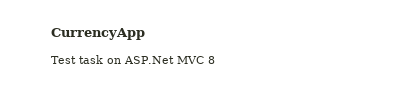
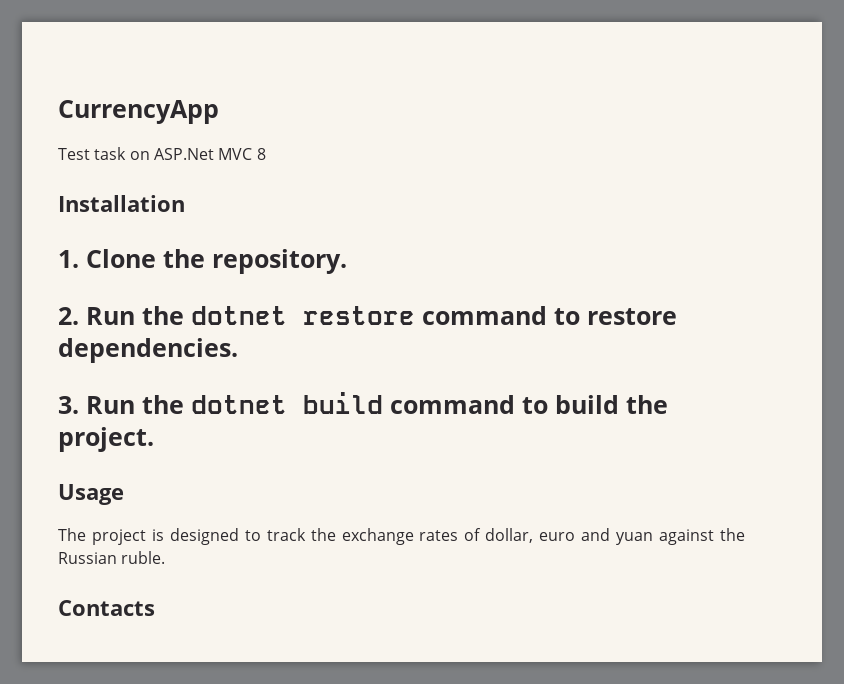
+ Installation
+ 1. Clone the repository.
+ 2. Run the dotnet restore command to restore dependencies.
+ 3. Run the dotnet build command to build the project.
+ Usage
+ The project is designed to track the exchange rates of dollar, euro and yuan against the Russian ruble.
+ Contacts

